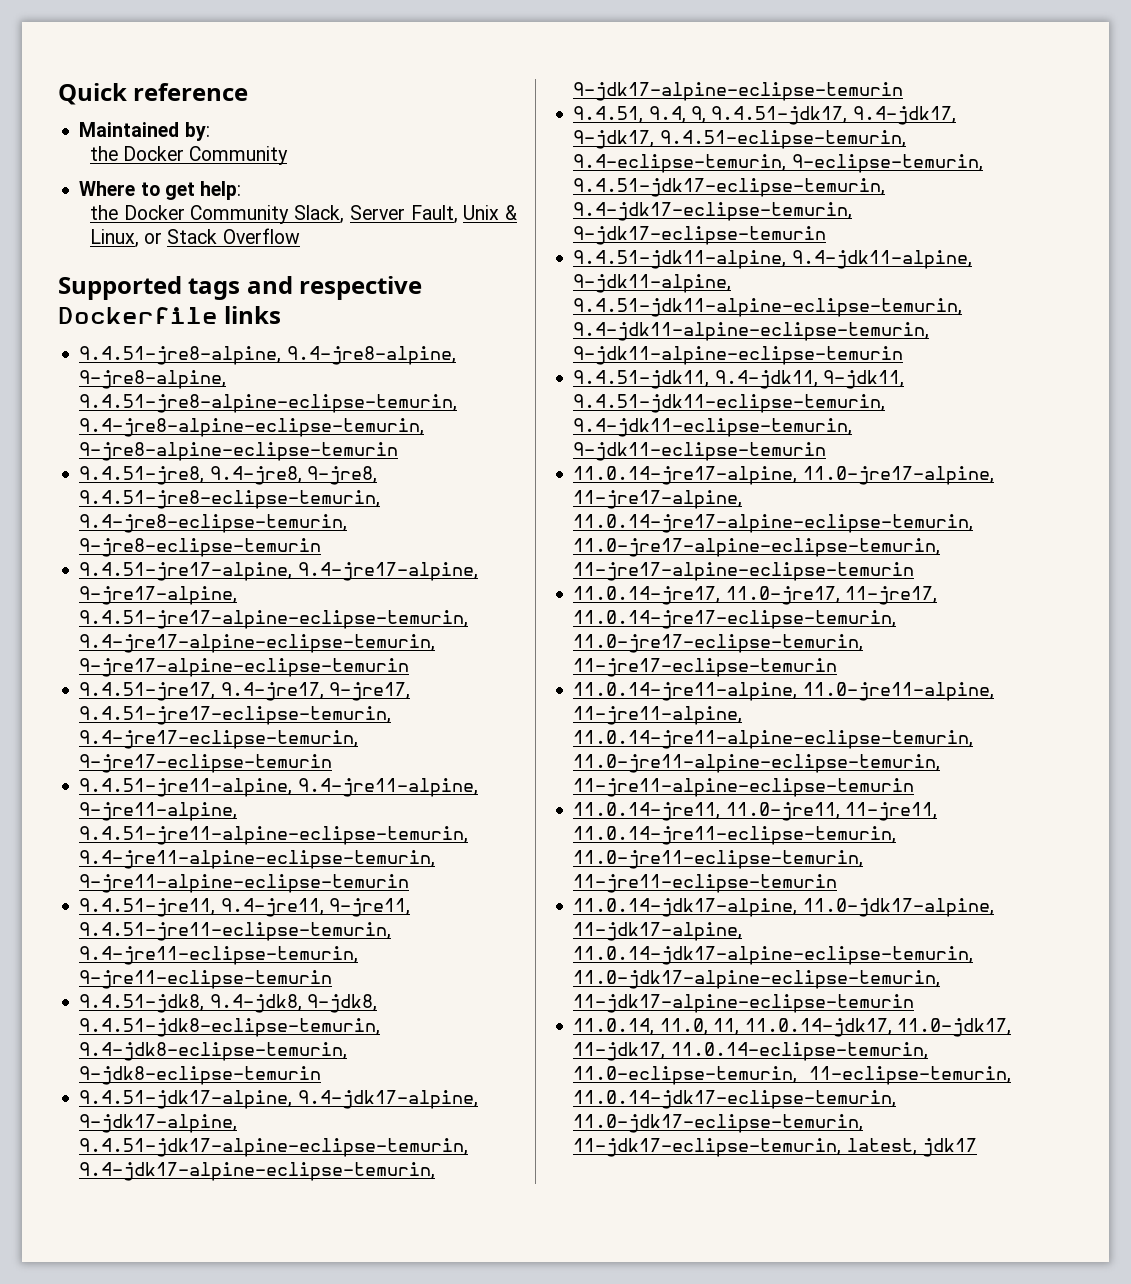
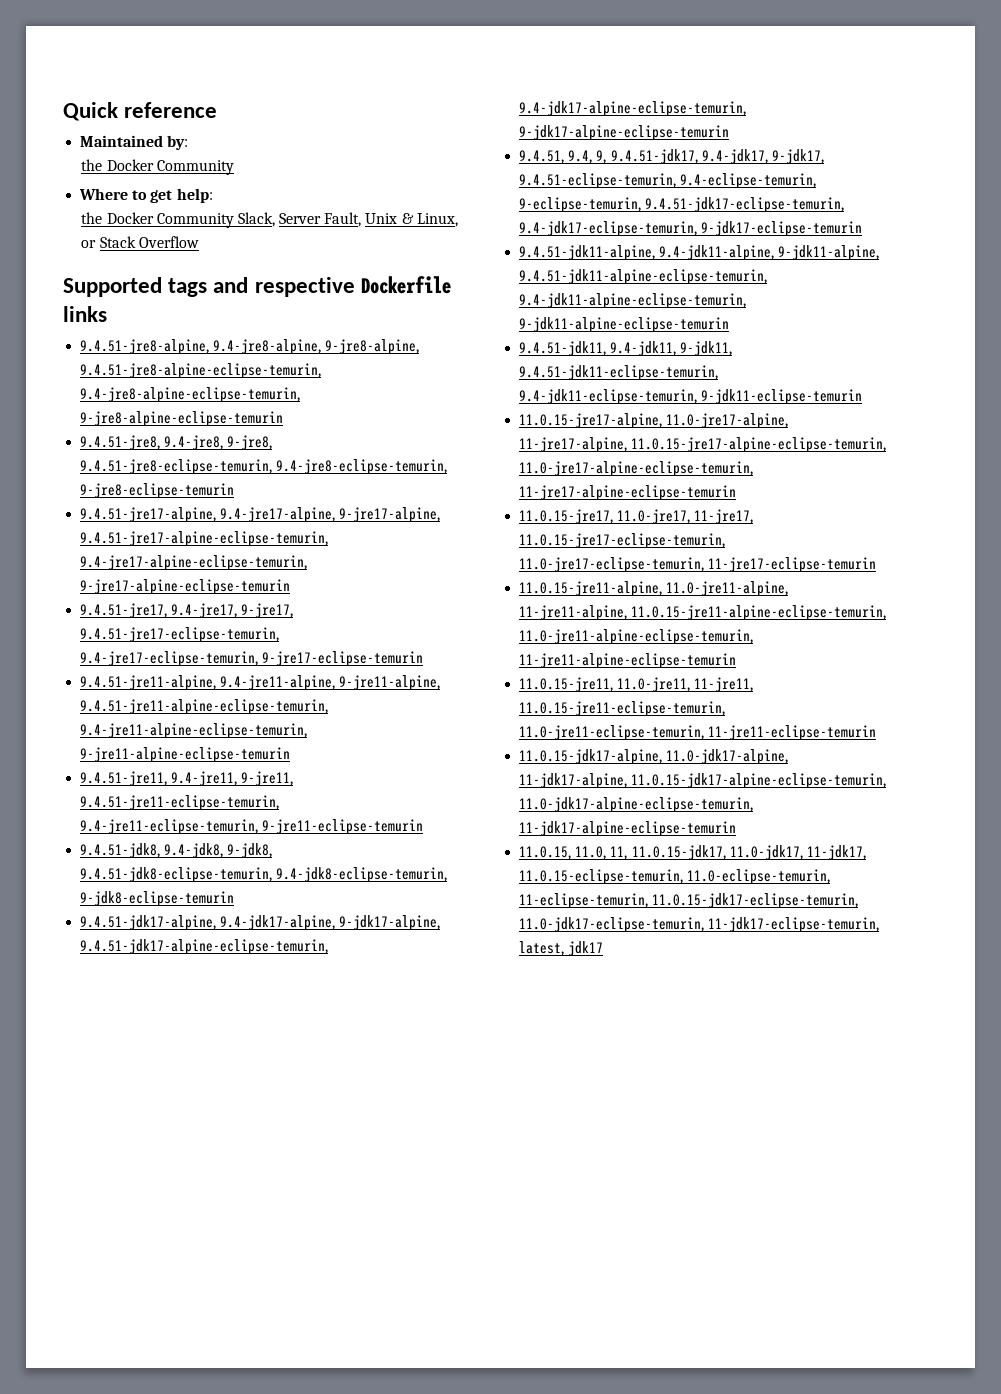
- 11.0.14-jre17-alpine, 11.0-jre17-alpine, 11-jre17-alpine, 11.0.14-jre17-alpine-eclipse-temurin, 11.0-jre17-alpine-eclipse-temurin, 11-jre17-alpine-eclipse-temurin
+ 11.0.15-jre17-alpine, 11.0-jre17-alpine, 11-jre17-alpine, 11.0.15-jre17-alpine-eclipse-temurin, 11.0-jre17-alpine-eclipse-temurin, 11-jre17-alpine-eclipse-temurin
- 11.0.14-jre17, 11.0-jre17, 11-jre17, 11.0.14-jre17-eclipse-temurin, 11.0-jre17-eclipse-temurin, 11-jre17-eclipse-temurin
+ 11.0.15-jre17, 11.0-jre17, 11-jre17, 11.0.15-jre17-eclipse-temurin, 11.0-jre17-eclipse-temurin, 11-jre17-eclipse-temurin
- 11.0.14-jre11-alpine, 11.0-jre11-alpine, 11-jre11-alpine, 11.0.14-jre11-alpine-eclipse-temurin, 11.0-jre11-alpine-eclipse-temurin, 11-jre11-alpine-eclipse-temurin
+ 11.0.15-jre11-alpine, 11.0-jre11-alpine, 11-jre11-alpine, 11.0.15-jre11-alpine-eclipse-temurin, 11.0-jre11-alpine-eclipse-temurin, 11-jre11-alpine-eclipse-temurin
- 11.0.14-jre11, 11.0-jre11, 11-jre11, 11.0.14-jre11-eclipse-temurin, 11.0-jre11-eclipse-temurin, 11-jre11-eclipse-temurin
+ 11.0.15-jre11, 11.0-jre11, 11-jre11, 11.0.15-jre11-eclipse-temurin, 11.0-jre11-eclipse-temurin, 11-jre11-eclipse-temurin
- 11.0.14-jdk17-alpine, 11.0-jdk17-alpine, 11-jdk17-alpine, 11.0.14-jdk17-alpine-eclipse-temurin, 11.0-jdk17-alpine-eclipse-temurin, 11-jdk17-alpine-eclipse-temurin
+ 11.0.15-jdk17-alpine, 11.0-jdk17-alpine, 11-jdk17-alpine, 11.0.15-jdk17-alpine-eclipse-temurin, 11.0-jdk17-alpine-eclipse-temurin, 11-jdk17-alpine-eclipse-temurin
- 11.0.14, 11.0, 11, 11.0.14-jdk17, 11.0-jdk17, 11-jdk17, 11.0.14-eclipse-temurin, 11.0-eclipse-temurin, 11-eclipse-temurin, 11.0.14-jdk17-eclipse-temurin, 11.0-jdk17-eclipse-temurin, 11-jdk17-eclipse-temurin, latest, jdk17
+ 11.0.15, 11.0, 11, 11.0.15-jdk17, 11.0-jdk17, 11-jdk17, 11.0.15-eclipse-temurin, 11.0-eclipse-temurin, 11-eclipse-temurin, 11.0.15-jdk17-eclipse-temurin, 11.0-jdk17-eclipse-temurin, 11-jdk17-eclipse-temurin, latest, jdk17

